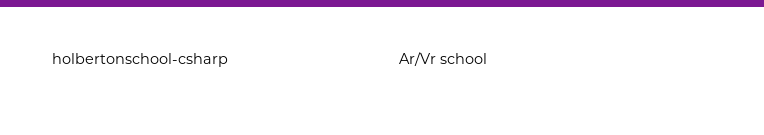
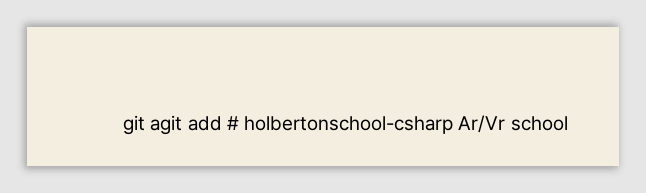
- holbertonschool-csharp
- Ar/Vr school
+ git agit add # holbertonschool-csharp Ar/Vr school

